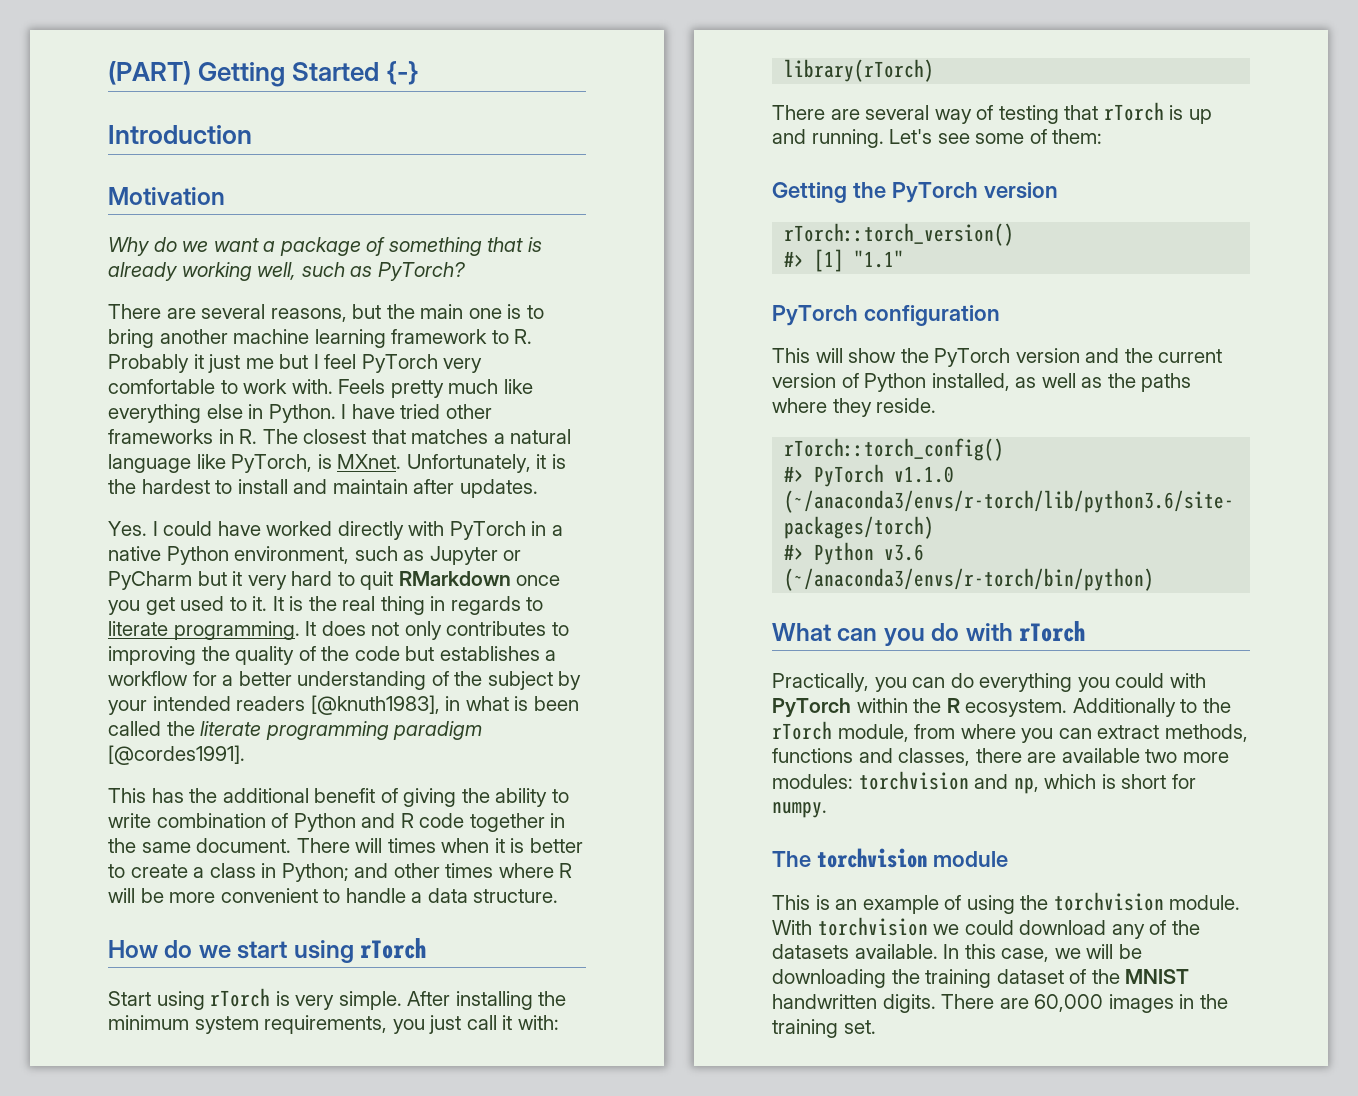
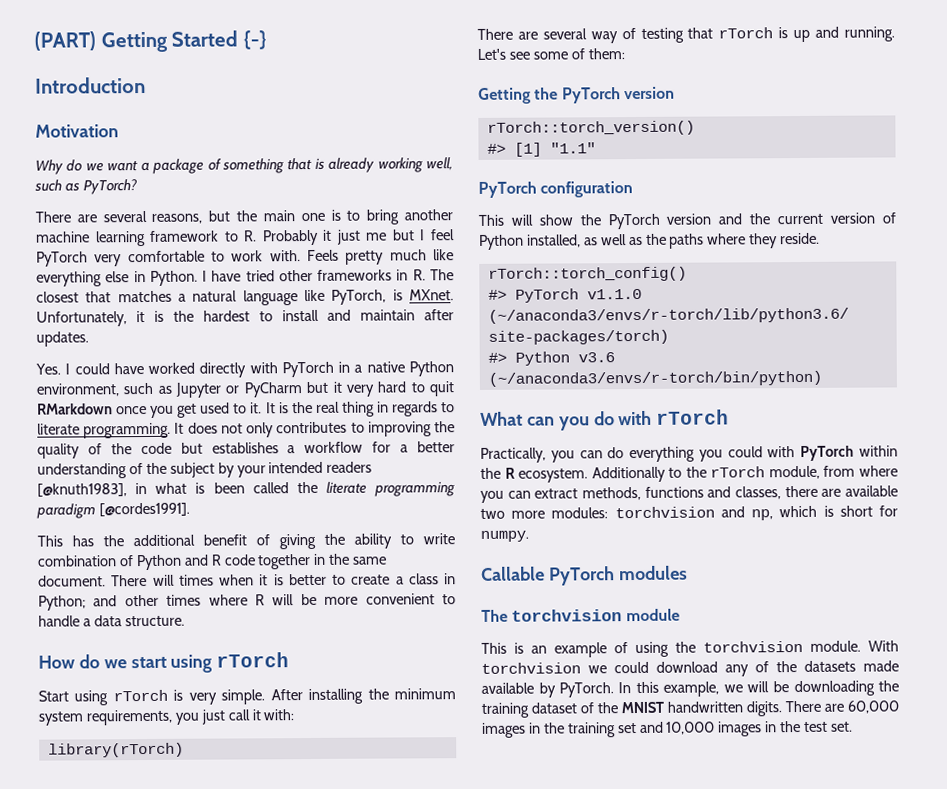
+ Callable PyTorch modules
- With torchvision we could download any of the datasets available.
+ With torchvision we could download any of the datasets made available by PyTorch.
- In this case, we will be downloading the training dataset of the MNIST handwritten digits.
+ In this example, we will be downloading the training dataset of the MNIST handwritten digits.
- There are 60,000 images in the training set.
+ There are 60,000 images in the training set and 10,000 images in the test set.

